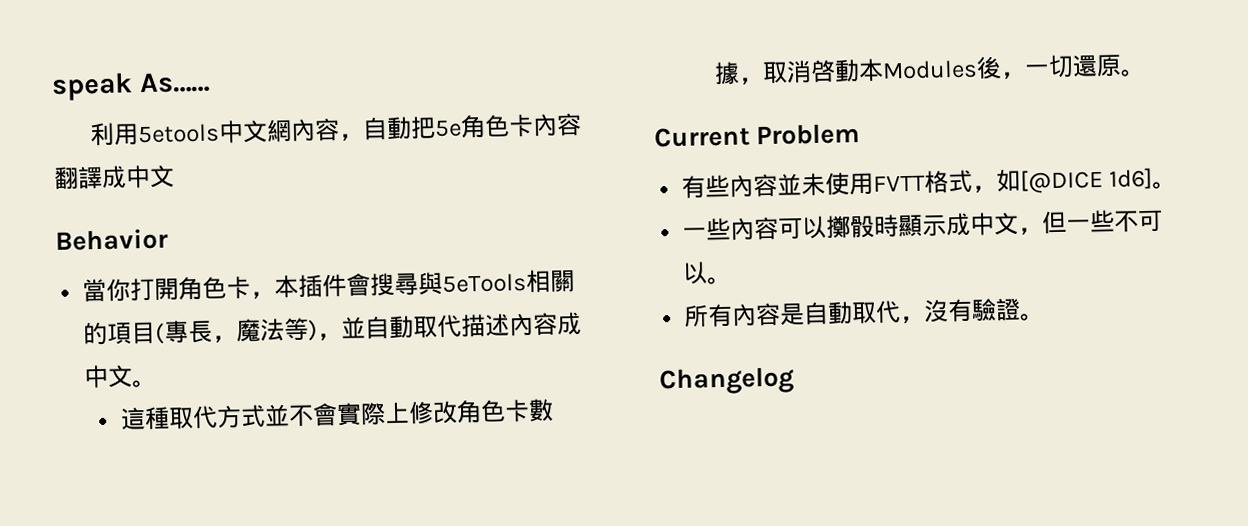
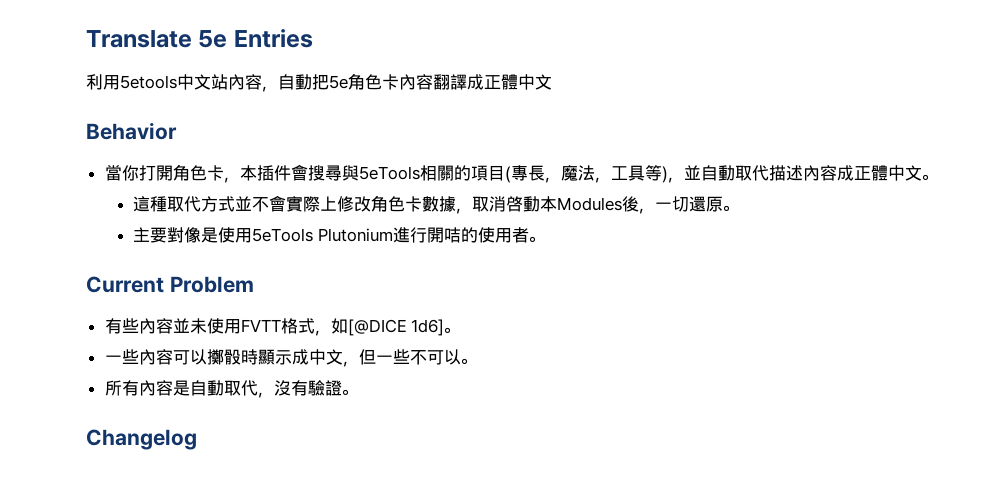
- speak As……
+ Translate 5e Entries
- 利用5etools中文網內容，自動把5e角色卡內容翻譯成中文
+ 利用5etools中文站內容，自動把5e角色卡內容翻譯成正體中文
- 當你打開角色卡，本插件會搜尋與5eTools相關的項目(專長，魔法等)，並自動取代描述內容成中文。
+ 當你打開角色卡，本插件會搜尋與5eTools相關的項目(專長，魔法，工具等)，並自動取代描述內容成正體中文。
+ 主要對像是使用5eTools Plutonium進行開咭的使用者。

